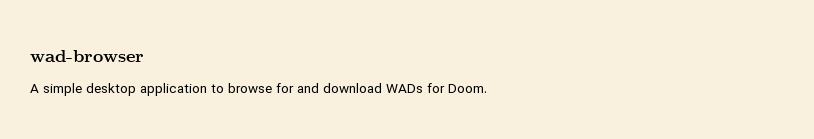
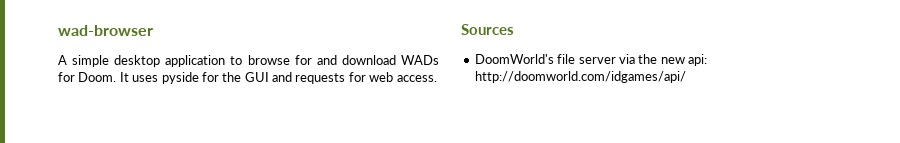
+ It uses pyside for the GUI and requests for web access.
+ Sources
+ DoomWorld's file server via the new api: http://doomworld.com/idgames/api/

